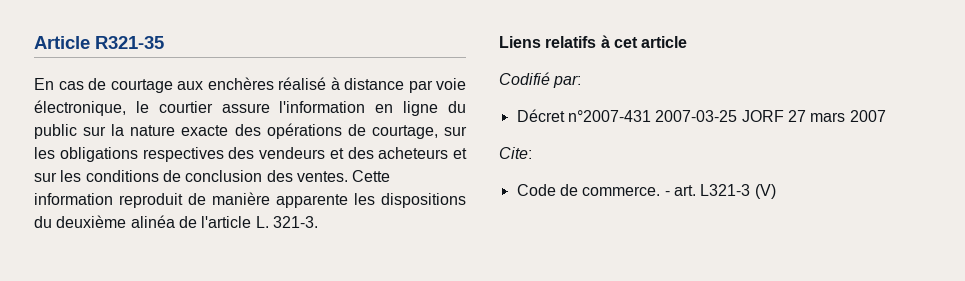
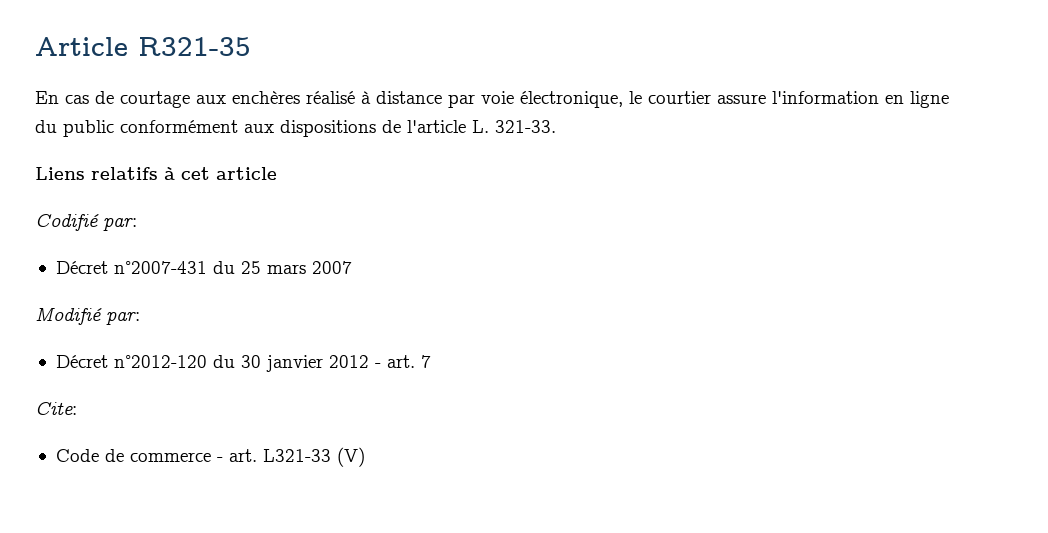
- En cas de courtage aux enchères réalisé à distance par voie électronique, le courtier assure l'information en ligne du public sur la nature exacte des opérations de courtage, sur les obligations respectives des vendeurs et des acheteurs et sur les conditions de conclusion des ventes. Cette information reproduit de manière apparente les dispositions du deuxième alinéa de l'article L. 321-3.
+ En cas de courtage aux enchères réalisé à distance par voie électronique, le courtier assure l'information en ligne du public conformément aux dispositions de l'article L. 321-33.
- Décret n°2007-431 2007-03-25 JORF 27 mars 2007
+ Décret n°2007-431 du 25 mars 2007
+ Modifié par:
+ Décret n°2012-120 du 30 janvier 2012 - art. 7
- Code de commerce. - art. L321-3 (V)
+ Code de commerce - art. L321-33 (V)

